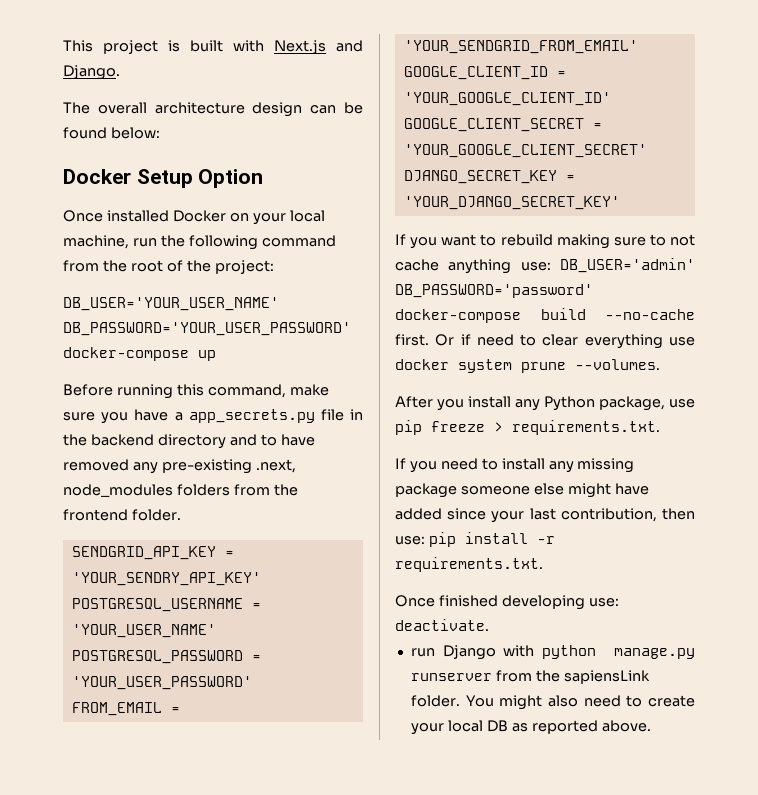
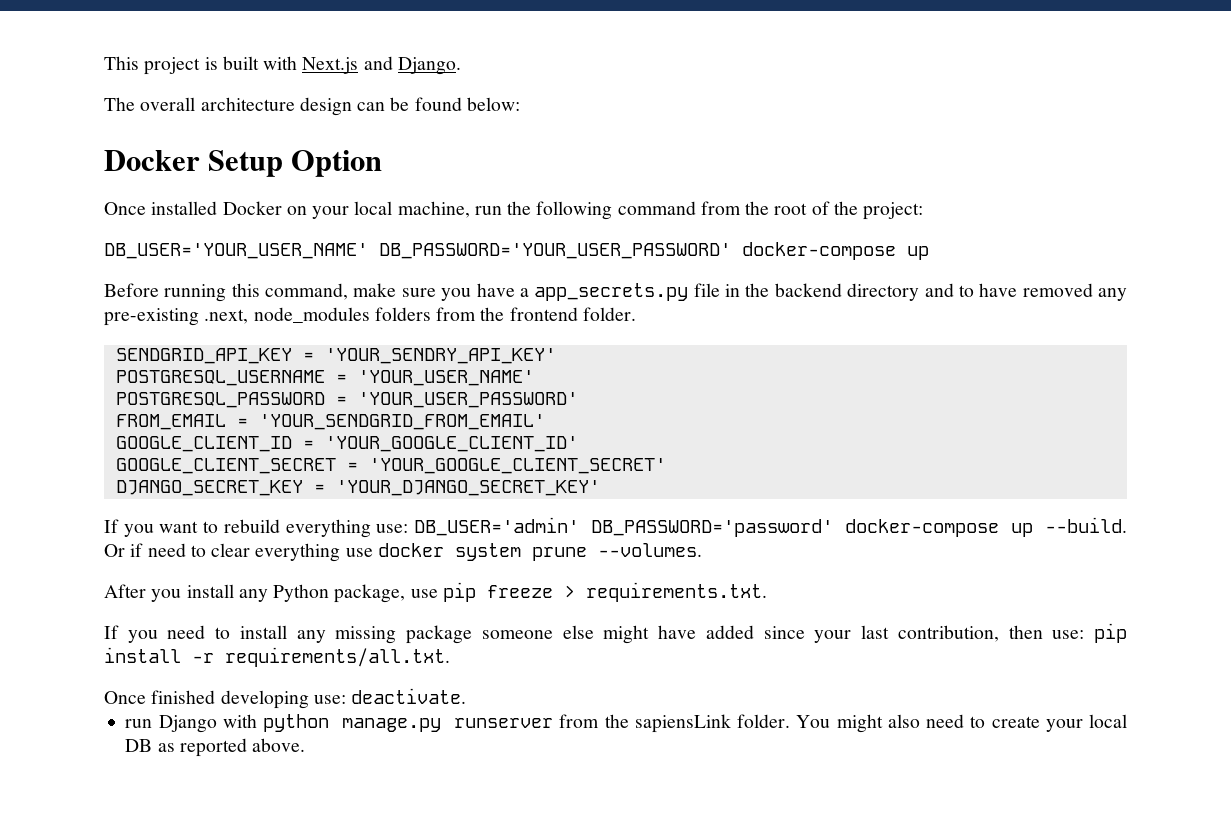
- If you want to rebuild making sure to not cache anything use: DB_USER='admin' DB_PASSWORD='password' docker-compose build --no-cache first.
+ If you want to rebuild everything use: DB_USER='admin' DB_PASSWORD='password' docker-compose up --build.
- If you need to install any missing package someone else might have added since your last contribution, then use: pip install -r requirements.txt.
+ If you need to install any missing package someone else might have added since your last contribution, then use: pip install -r requirements/all.txt.

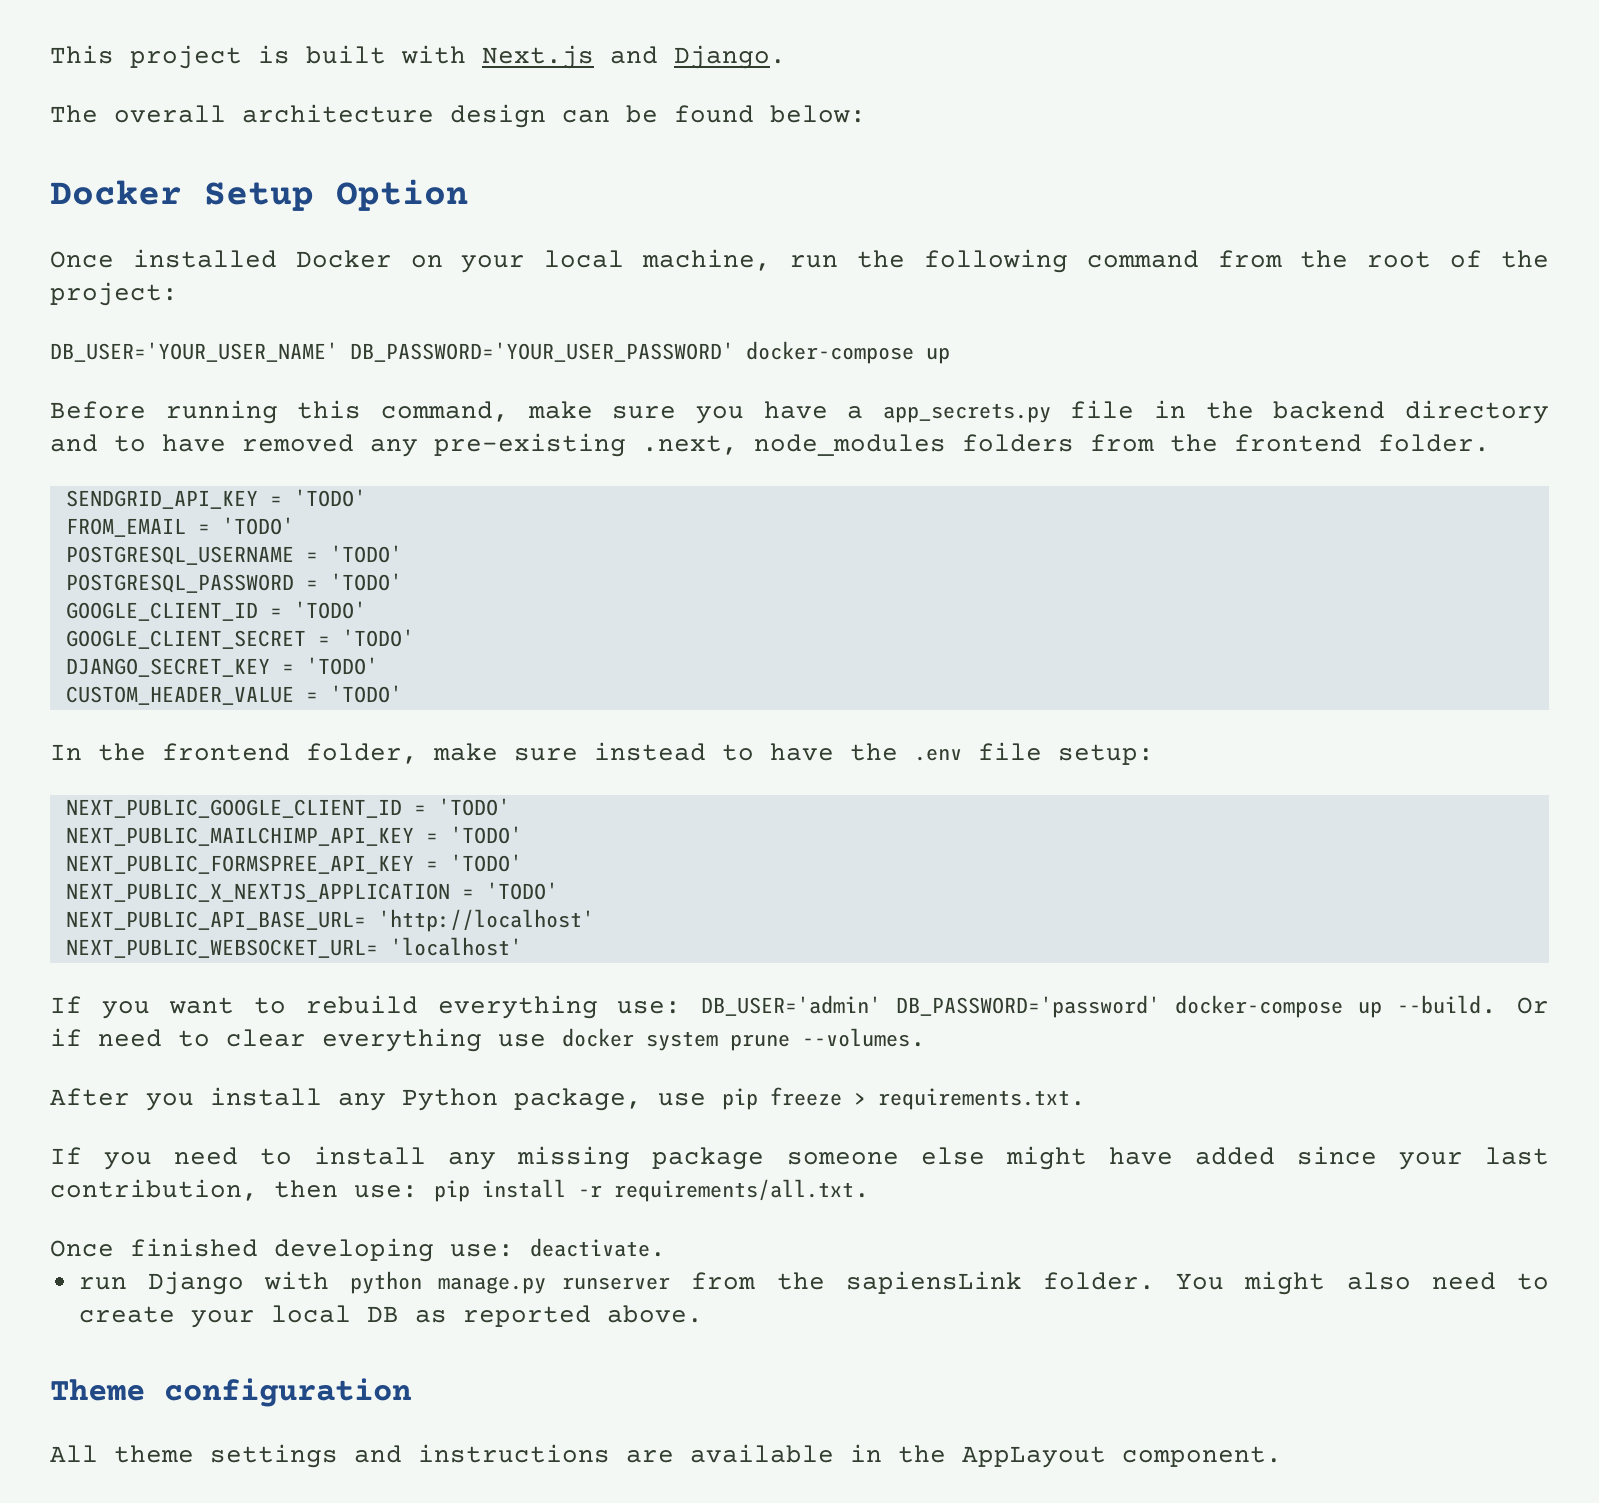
- SENDGRID_API_KEY = 'YOUR_SENDRY_API_KEY'
+ SENDGRID_API_KEY = 'TODO'
+ FROM_EMAIL = 'TODO'
- POSTGRESQL_USERNAME = 'YOUR_USER_NAME'
+ POSTGRESQL_USERNAME = 'TODO'
- POSTGRESQL_PASSWORD = 'YOUR_USER_PASSWORD'
- FROM_EMAIL = 'YOUR_SENDGRID_FROM_EMAIL'
+ POSTGRESQL_PASSWORD = 'TODO'
- GOOGLE_CLIENT_ID = 'YOUR_GOOGLE_CLIENT_ID'
+ GOOGLE_CLIENT_ID = 'TODO'
- GOOGLE_CLIENT_SECRET = 'YOUR_GOOGLE_CLIENT_SECRET'
+ GOOGLE_CLIENT_SECRET = 'TODO'
- DJANGO_SECRET_KEY = 'YOUR_DJANGO_SECRET_KEY'
+ DJANGO_SECRET_KEY = 'TODO'
+ CUSTOM_HEADER_VALUE = 'TODO'
+ In the frontend folder, make sure instead to have the .env file setup:
+ NEXT_PUBLIC_GOOGLE_CLIENT_ID = 'TODO'
+ NEXT_PUBLIC_MAILCHIMP_API_KEY = 'TODO'
+ NEXT_PUBLIC_FORMSPREE_API_KEY = 'TODO'
+ NEXT_PUBLIC_X_NEXTJS_APPLICATION = 'TODO'
+ NEXT_PUBLIC_API_BASE_URL= 'http://localhost'
+ NEXT_PUBLIC_WEBSOCKET_URL= 'localhost'
+ Theme configuration
+ All theme settings and instructions are available in the AppLayout component.

